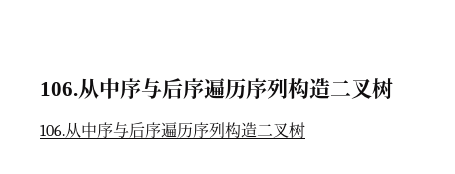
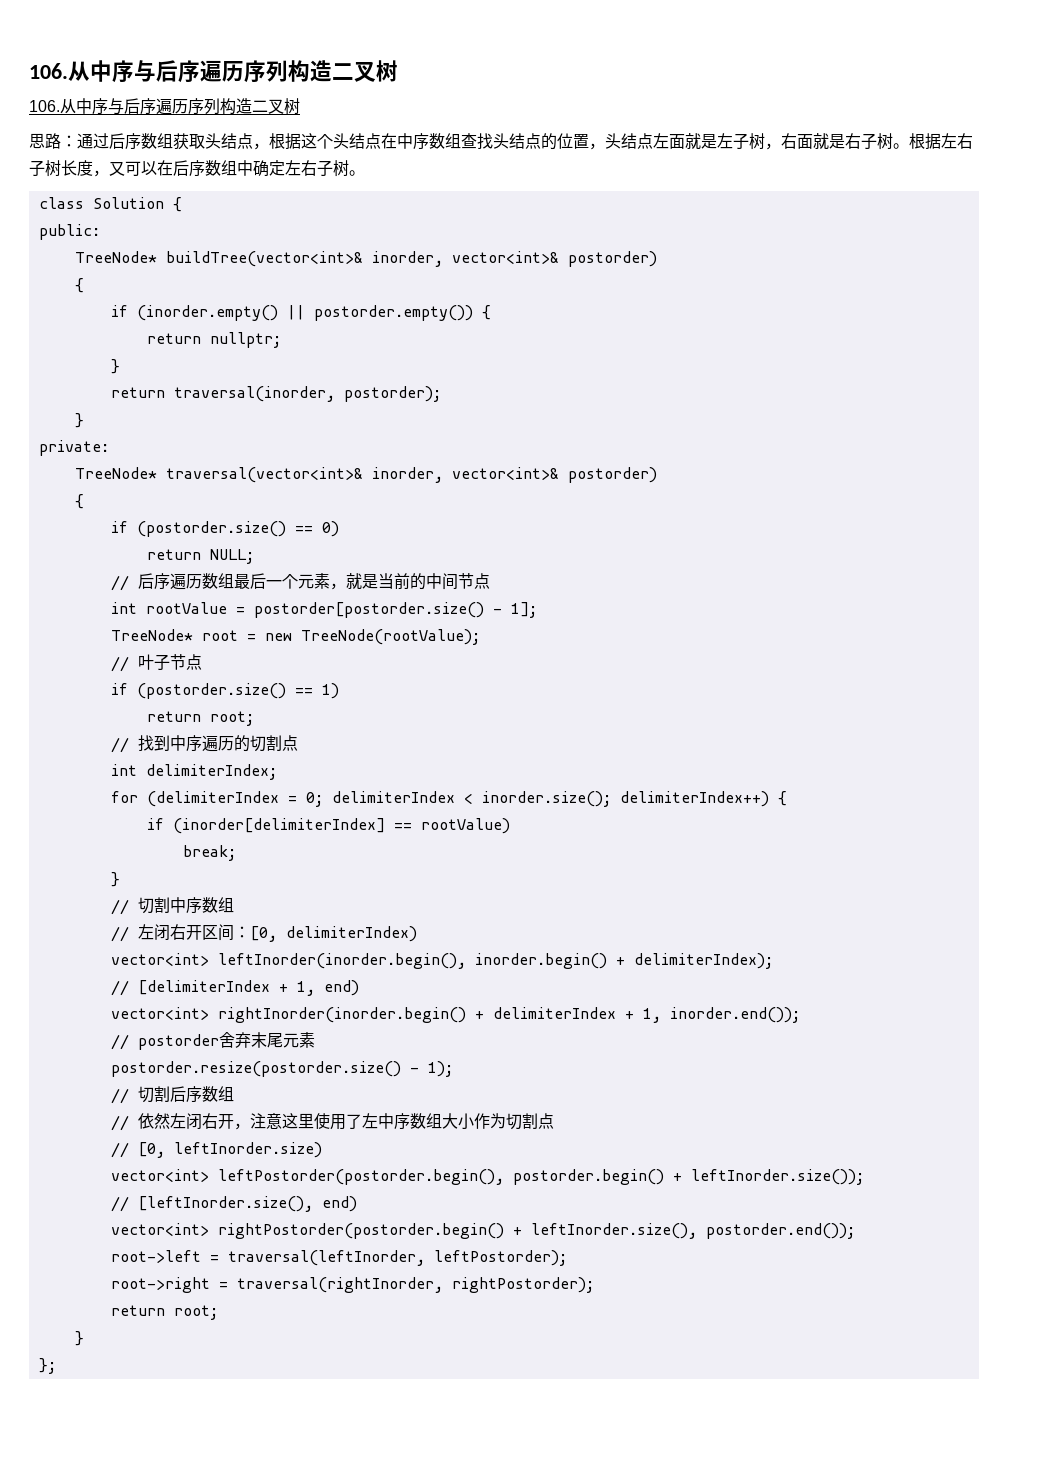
+ 思路：通过后序数组获取头结点，根据这个头结点在中序数组查找头结点的位置，头结点左面就是左子树，右面就是右子树。根据左右子树长度，又可以在后序数组中确定左右子树。
+ class Solution {
+ public:
+ TreeNode* buildTree(vector<int>& inorder, vector<int>& postorder)
+ {
+ if (inorder.empty() || postorder.empty()) {
+ return nullptr;
+ }
+ return traversal(inorder, postorder);
+ }
+ private:
+ TreeNode* traversal(vector<int>& inorder, vector<int>& postorder)
+ {
+ if (postorder.size() == 0)
+ return NULL;
+ // 后序遍历数组最后一个元素，就是当前的中间节点
+ int rootValue = postorder[postorder.size() - 1];
+ TreeNode* root = new TreeNode(rootValue);
+ // 叶子节点
+ if (postorder.size() == 1)
+ return root;
+ // 找到中序遍历的切割点
+ int delimiterIndex;
+ for (delimiterIndex = 0; delimiterIndex < inorder.size(); delimiterIndex++) {
+ if (inorder[delimiterIndex] == rootValue)
+ break;
+ }
+ // 切割中序数组
+ // 左闭右开区间：[0, delimiterIndex)
+ vector<int> leftInorder(inorder.begin(), inorder.begin() + delimiterIndex);
+ // [delimiterIndex + 1, end)
+ vector<int> rightInorder(inorder.begin() + delimiterIndex + 1, inorder.end());
+ // postorder舍弃末尾元素
+ postorder.resize(postorder.size() - 1);
+ // 切割后序数组
+ // 依然左闭右开，注意这里使用了左中序数组大小作为切割点
+ // [0, leftInorder.size)
+ vector<int> leftPostorder(postorder.begin(), postorder.begin() + leftInorder.size());
+ // [leftInorder.size(), end)
+ vector<int> rightPostorder(postorder.begin() + leftInorder.size(), postorder.end());
+ root->left = traversal(leftInorder, leftPostorder);
+ root->right = traversal(rightInorder, rightPostorder);
+ return root;
+ }
+ };

